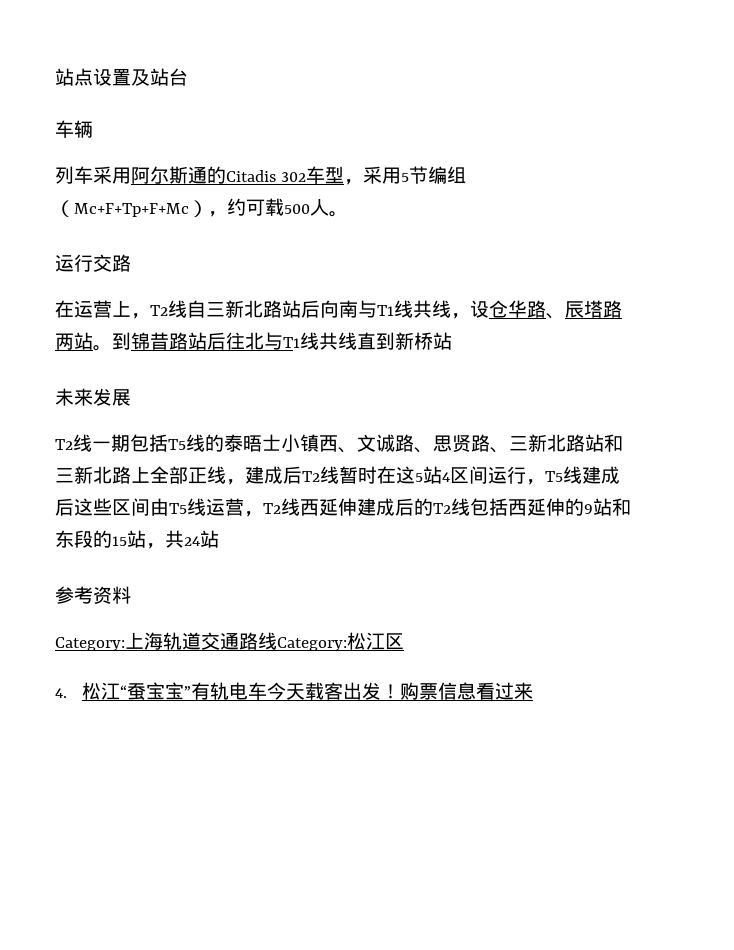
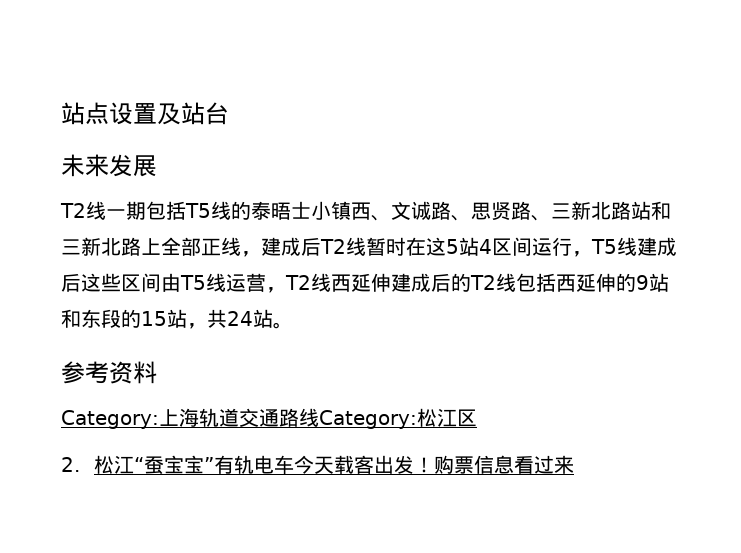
- 车辆
- 列车采用阿尔斯通的Citadis 302车型，采用5节编组（Mc+F+Tp+F+Mc），约可载500人。
- 运行交路
- 在运营上，T2线自三新北路站后向南与T1线共线，设仓华路、辰塔路两站。到锦昔路站后往北与T1线共线直到新桥站
- T2线一期包括T5线的泰晤士小镇西、文诚路、思贤路、三新北路站和三新北路上全部正线，建成后T2线暂时在这5站4区间运行，T5线建成后这些区间由T5线运营，T2线西延伸建成后的T2线包括西延伸的9站和东段的15站，共24站
+ T2线一期包括T5线的泰晤士小镇西、文诚路、思贤路、三新北路站和三新北路上全部正线，建成后T2线暂时在这5站4区间运行，T5线建成后这些区间由T5线运营，T2线西延伸建成后的T2线包括西延伸的9站和东段的15站，共24站。
- 4.松江“蚕宝宝”有轨电车今天载客出发！
+ 2.松江“蚕宝宝”有轨电车今天载客出发！

